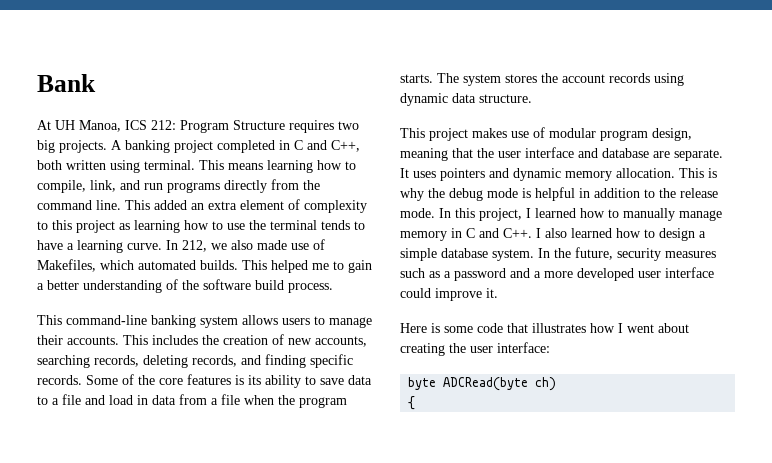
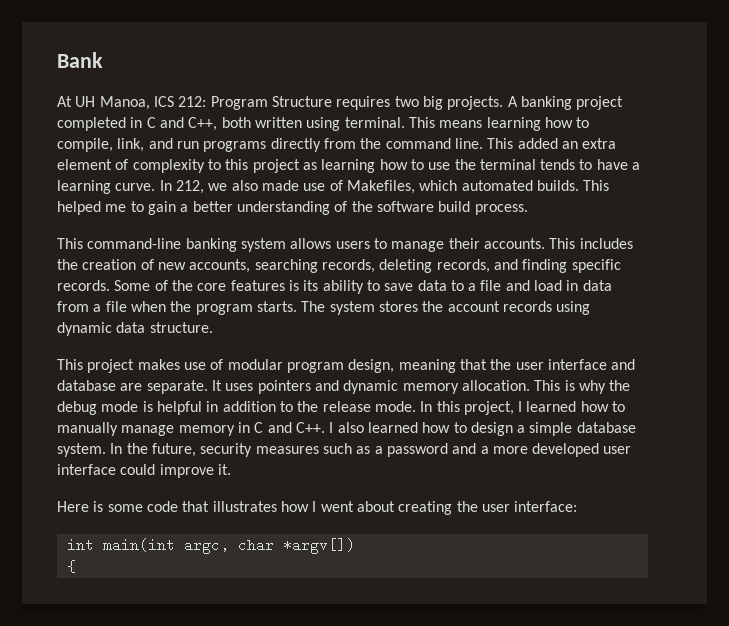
- byte ADCRead(byte ch)
+ int main(int argc, char *argv[])

